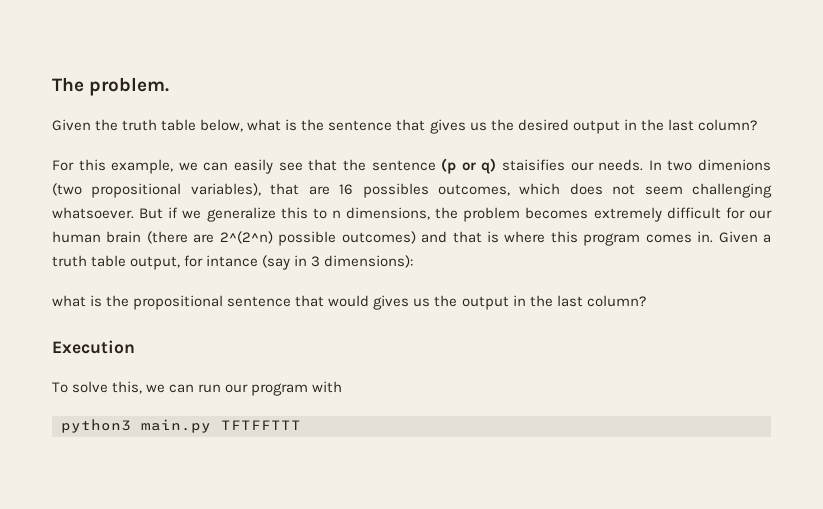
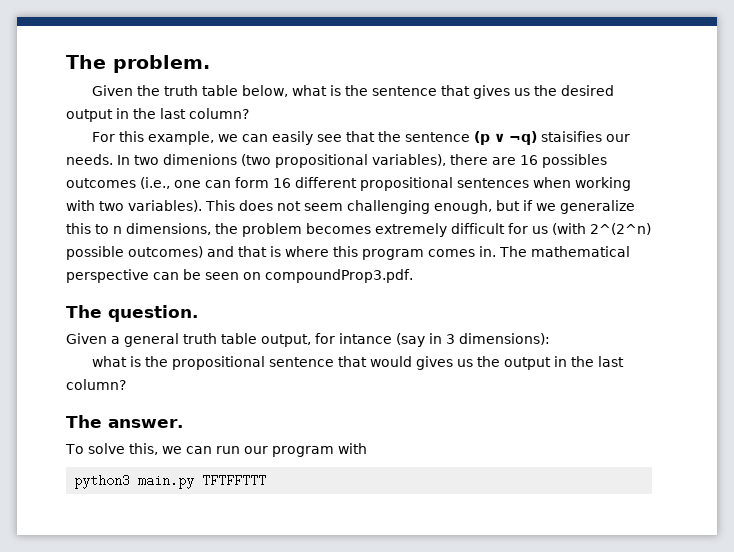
- For this example, we can easily see that the sentence (p or q) staisifies our needs.
+ For this example, we can easily see that the sentence (p ∨ ¬q) staisifies our needs.
- In two dimenions (two propositional variables), that are 16 possibles outcomes, which does not seem challenging whatsoever. But if we generalize this to n dimensions, the problem becomes extremely difficult for our human brain (there are 2^(2^n) possible outcomes) and that is where this program comes in. Given a truth table output, for intance (say in 3 dimensions):
+ In two dimenions (two propositional variables), there are 16 possibles outcomes (i.e., one can form 16 different propositional sentences when working with two variables). This does not seem challenging enough, but if we generalize this to n dimensions, the problem becomes extremely difficult for us (with 2^(2^n) possible outcomes) and that is where this program comes in. The mathematical perspective can be seen on compoundProp3.pdf.
+ The question.
+ Given a general truth table output, for intance (say in 3 dimensions):
- Execution
+ The answer.

